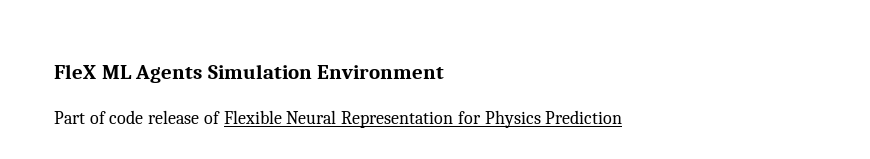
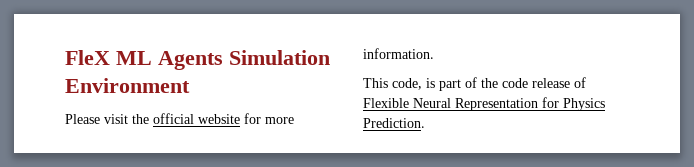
- Part of code release of Flexible Neural Representation for Physics Prediction
+ Please visit the official website for more information.
+ This code, is part of the code release of Flexible Neural Representation for Physics Prediction.

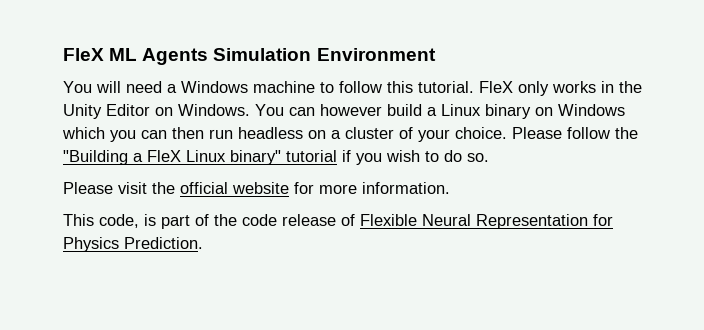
+ You will need a Windows machine to follow this tutorial. FleX only works in the Unity Editor on Windows. You can however build a Linux binary on Windows which you can then run headless on a cluster of your choice. Please follow the "Building a FleX Linux binary" tutorial if you wish to do so.

